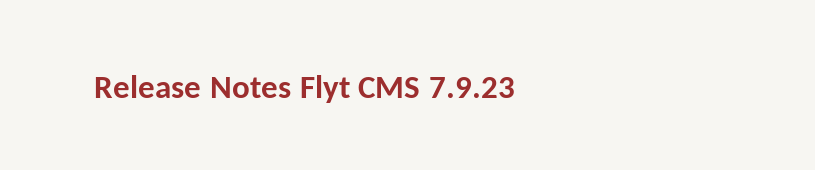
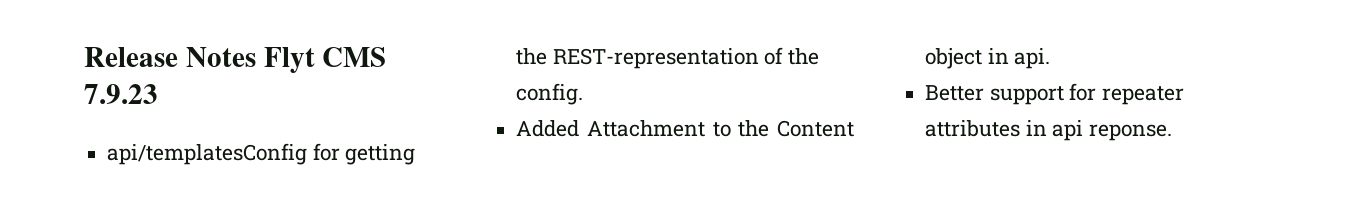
+ api/templatesConfig for getting the REST-representation of the config.
+ Added Attachment to the Content object in api.
+ Better support for repeater attributes in api reponse.

